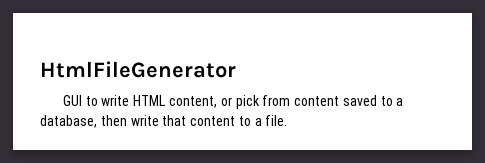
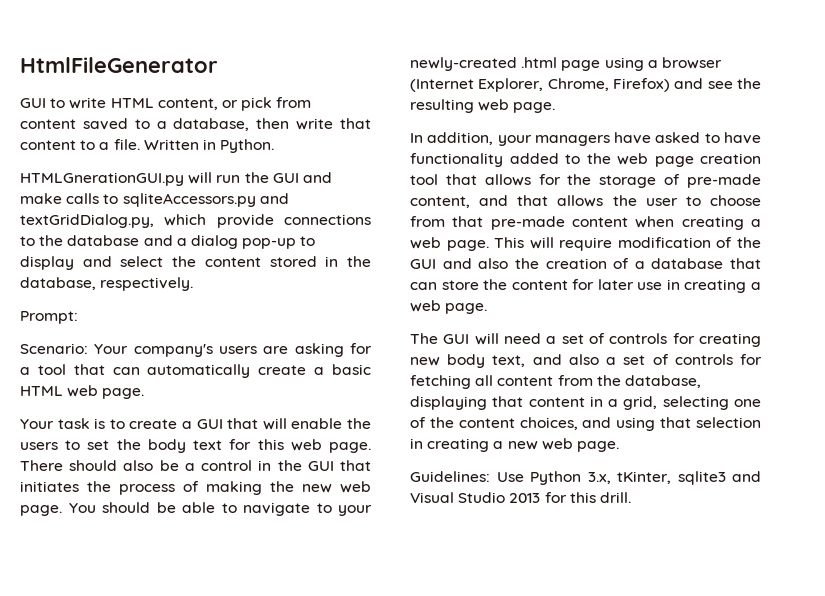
+ Written in Python.
+ HTMLGnerationGUI.py will run the GUI and make calls to sqliteAccessors.py and textGridDialog.py, which provide connections to the database and a dialog pop-up to display and select the content stored in the database, respectively.
+ Prompt:
+ Scenario: Your company's users are asking for a tool that can automatically create a basic HTML web page.
+ Your task is to create a GUI that will enable the users to set the body text for this web page. There should also be a control in the GUI that initiates the process of making the new web page. You should be able to navigate to your newly-created .html page using a browser (Internet Explorer, Chrome, Firefox) and see the resulting web page.
+ In addition, your managers have asked to have functionality added to the web page creation tool that allows for the storage of pre-made content, and that allows the user to choose from that pre-made content when creating a web page. This will require modification of the GUI and also the creation of a database that can store the content for later use in creating a web page.
+ The GUI will need a set of controls for creating new body text, and also a set of controls for fetching all content from the database, displaying that content in a grid, selecting one of the content choices, and using that selection in creating a new web page.
+ Guidelines: Use Python 3.x, tKinter, sqlite3 and Visual Studio 2013 for this drill.

